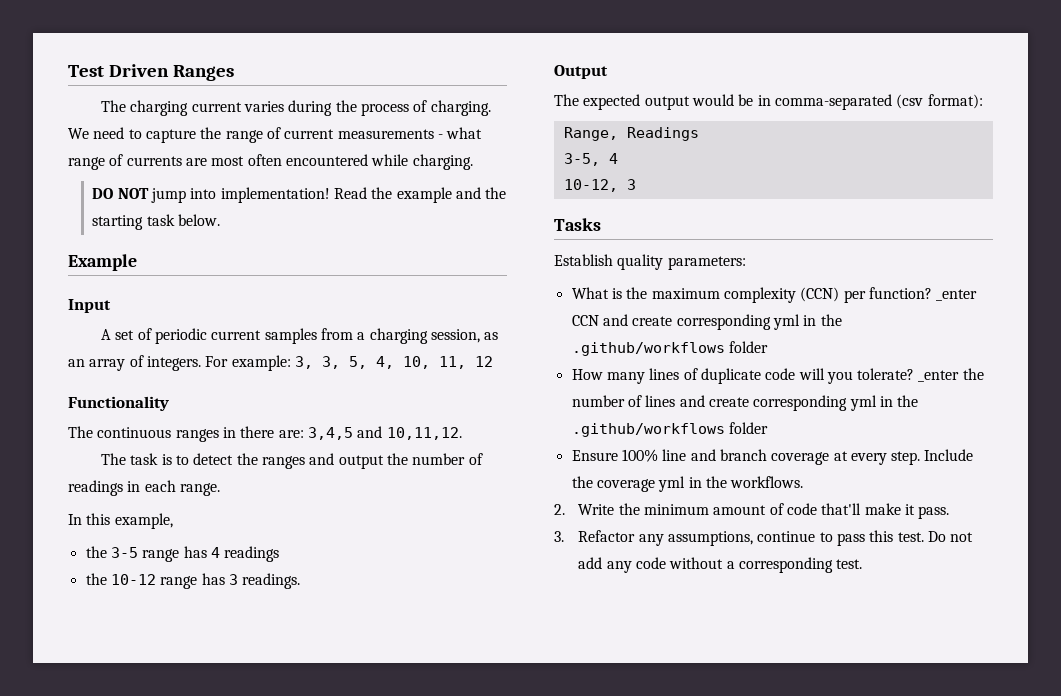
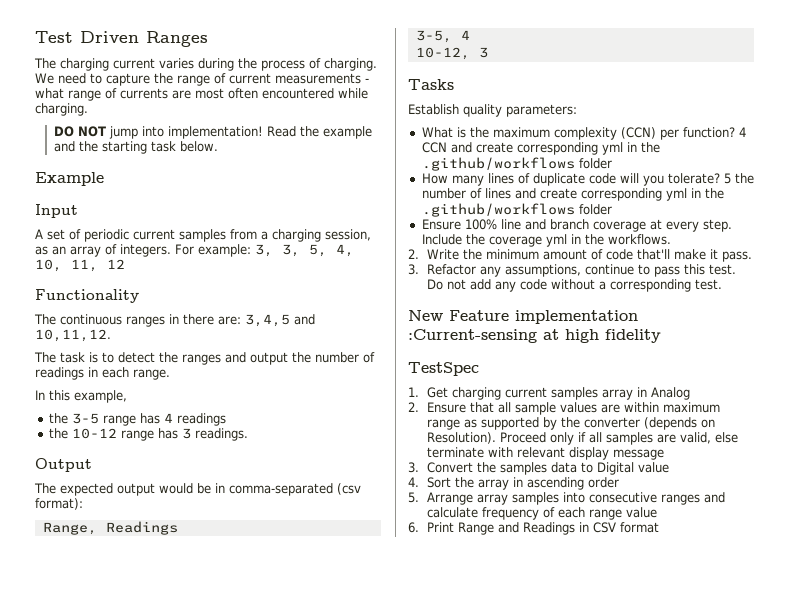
- _enter CCN and create corresponding yml in the .github/workflows folder
+ 4 CCN and create corresponding yml in the .github/workflows folder
- _enter the number of lines and create corresponding yml in the .github/workflows folder
+ 5 the number of lines and create corresponding yml in the .github/workflows folder
+ New Feature implementation :Current-sensing at high fidelity
+ TestSpec
+ 1. Get charging current samples array in Analog
+ 2. Ensure that all sample values are within maximum range as supported by the converter (depends on Resolution). Proceed only if all samples are valid, else terminate with relevant display message
+ 3. Convert the samples data to Digital value
+ 4. Sort the array in ascending order
+ 5. Arrange array samples into consecutive ranges and calculate frequency of each range value
+ 6. Print Range and Readings in CSV format

